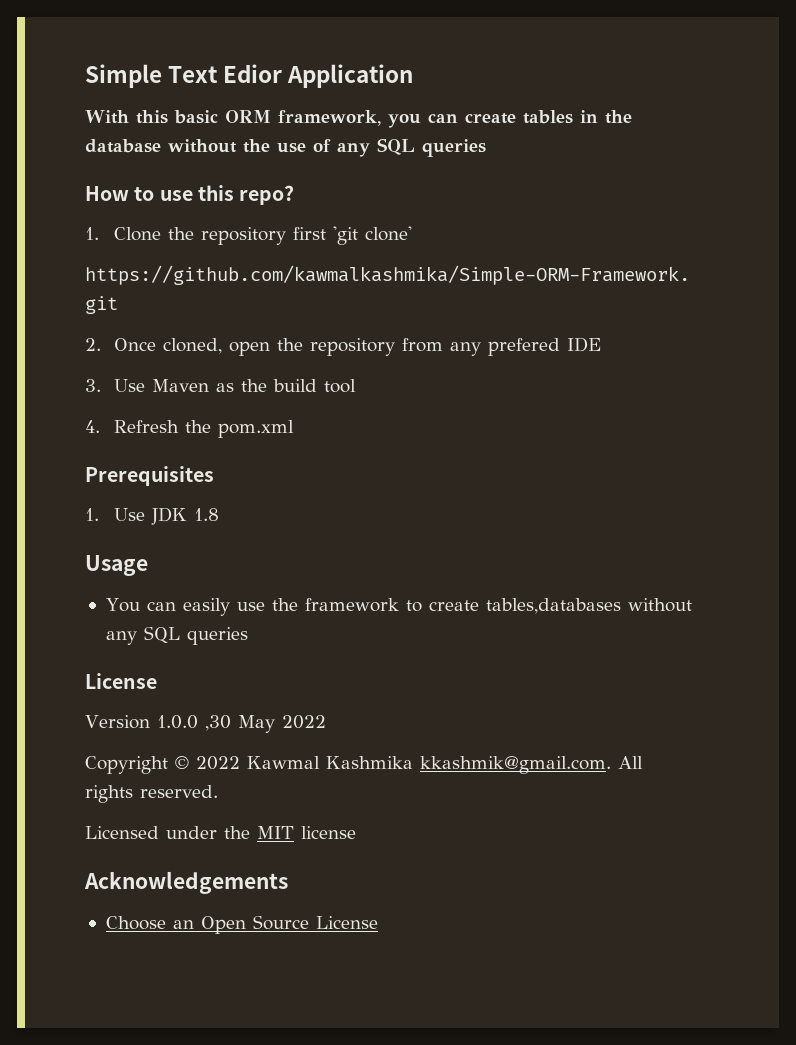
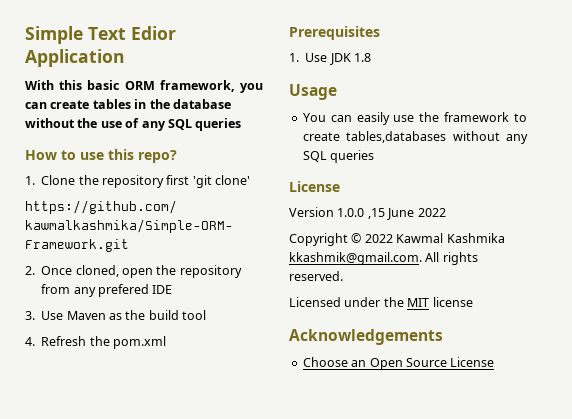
- Version 1.0.0 ,30 May 2022
+ Version 1.0.0 ,15 June 2022

